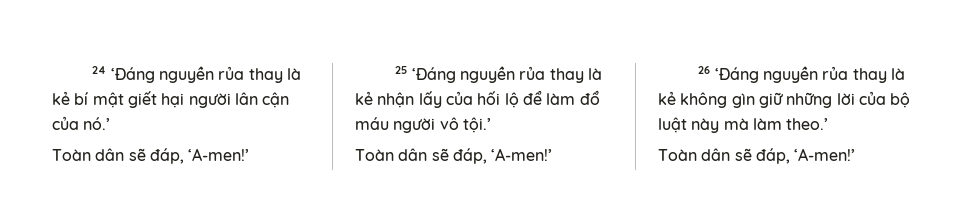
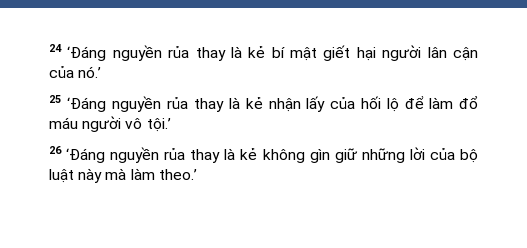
  24 ‘Đáng nguyền rủa thay là kẻ bí mật giết hại người lân cận của nó.’
- Toàn dân sẽ đáp, ‘A-men!’
  25 ‘Đáng nguyền rủa thay là kẻ nhận lấy của hối lộ để làm đổ máu người vô tội.’
- Toàn dân sẽ đáp, ‘A-men!’
  26 ‘Đáng nguyền rủa thay là kẻ không gìn giữ những lời của bộ luật này mà làm theo.’
- Toàn dân sẽ đáp, ‘A-men!’

